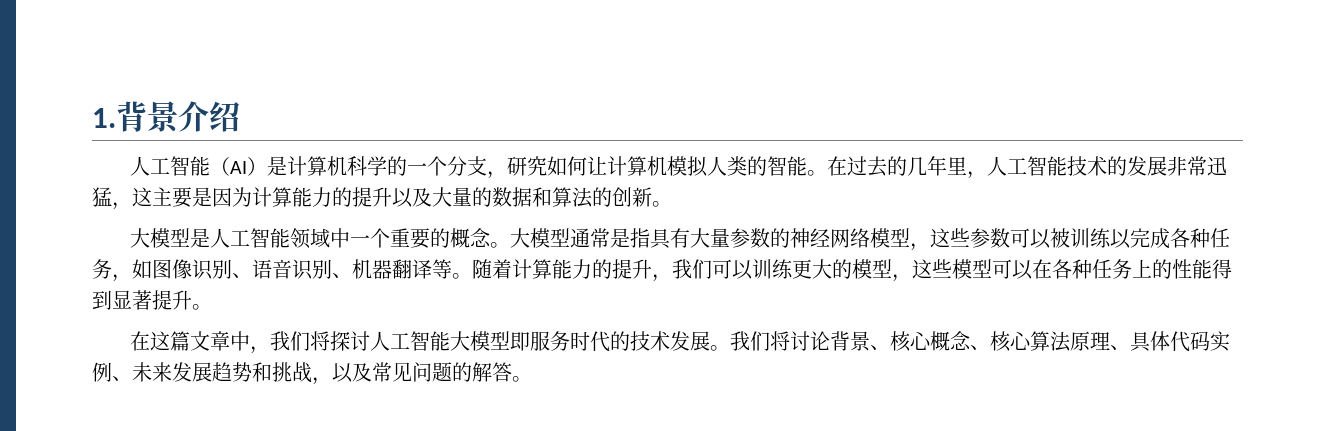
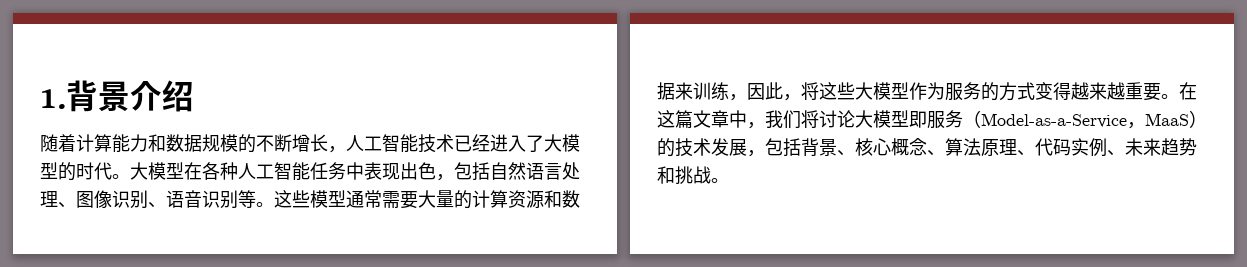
- 人工智能（AI）是计算机科学的一个分支，研究如何让计算机模拟人类的智能。在过去的几年里，人工智能技术的发展非常迅猛，这主要是因为计算能力的提升以及大量的数据和算法的创新。
- 大模型是人工智能领域中一个重要的概念。大模型通常是指具有大量参数的神经网络模型，这些参数可以被训练以完成各种任务，如图像识别、语音识别、机器翻译等。随着计算能力的提升，我们可以训练更大的模型，这些模型可以在各种任务上的性能得到显著提升。
- 在这篇文章中，我们将探讨人工智能大模型即服务时代的技术发展。我们将讨论背景、核心概念、核心算法原理、具体代码实例、未来发展趋势和挑战，以及常见问题的解答。
+ 随着计算能力和数据规模的不断增长，人工智能技术已经进入了大模型的时代。大模型在各种人工智能任务中表现出色，包括自然语言处理、图像识别、语音识别等。这些模型通常需要大量的计算资源和数据来训练，因此，将这些大模型作为服务的方式变得越来越重要。在这篇文章中，我们将讨论大模型即服务（Model-as-a-Service，MaaS）的技术发展，包括背景、核心概念、算法原理、代码实例、未来趋势和挑战。

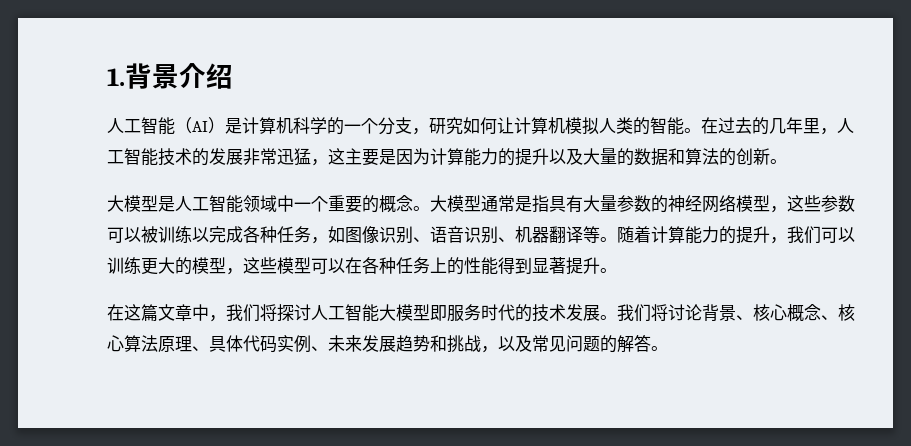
- 随着计算能力和数据规模的不断增长，人工智能技术已经进入了大模型的时代。大模型在各种人工智能任务中表现出色，包括自然语言处理、图像识别、语音识别等。这些模型通常需要大量的计算资源和数据来训练，因此，将这些大模型作为服务的方式变得越来越重要。在这篇文章中，我们将讨论大模型即服务（Model-as-a-Service，MaaS）的技术发展，包括背景、核心概念、算法原理、代码实例、未来趋势和挑战。
+ 人工智能（AI）是计算机科学的一个分支，研究如何让计算机模拟人类的智能。在过去的几年里，人工智能技术的发展非常迅猛，这主要是因为计算能力的提升以及大量的数据和算法的创新。
+ 大模型是人工智能领域中一个重要的概念。大模型通常是指具有大量参数的神经网络模型，这些参数可以被训练以完成各种任务，如图像识别、语音识别、机器翻译等。随着计算能力的提升，我们可以训练更大的模型，这些模型可以在各种任务上的性能得到显著提升。
+ 在这篇文章中，我们将探讨人工智能大模型即服务时代的技术发展。我们将讨论背景、核心概念、核心算法原理、具体代码实例、未来发展趋势和挑战，以及常见问题的解答。

